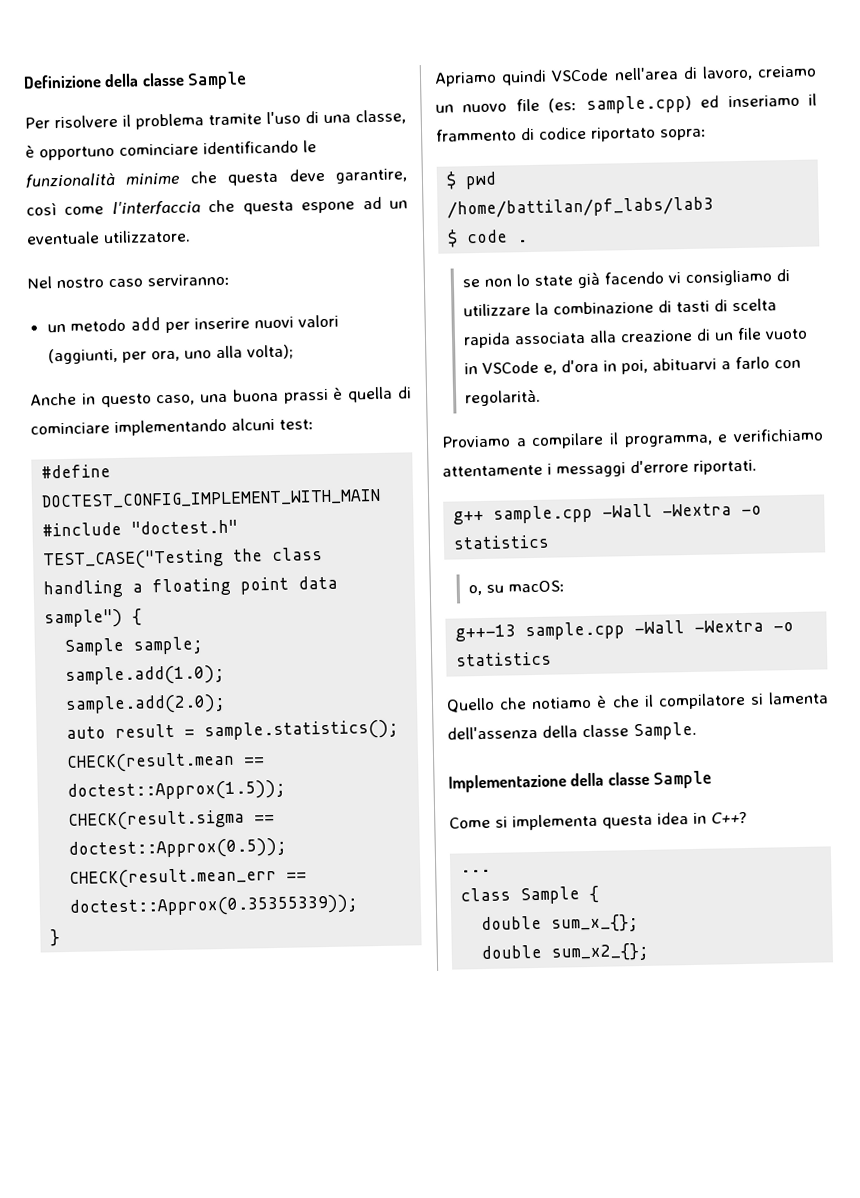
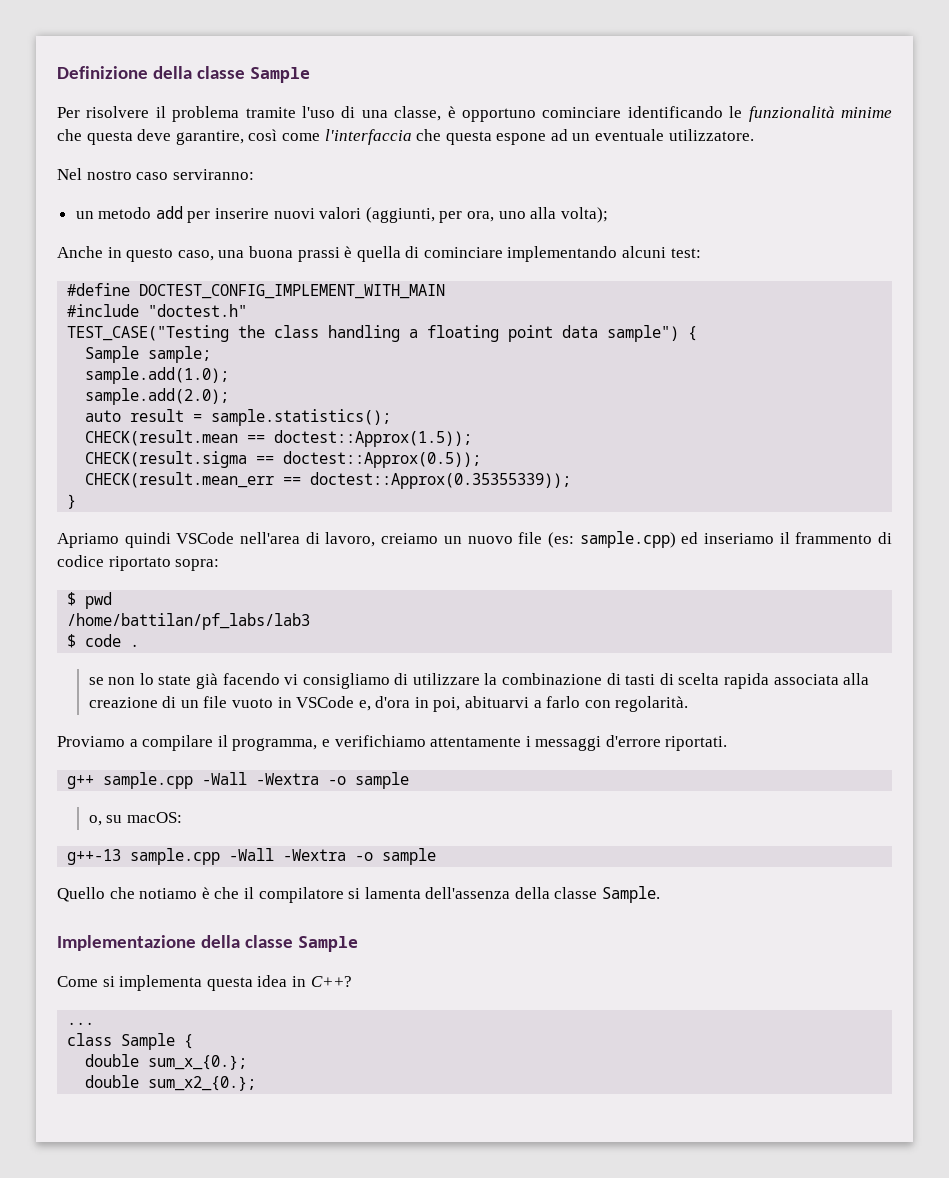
- g++ sample.cpp -Wall -Wextra -o statistics
+ g++ sample.cpp -Wall -Wextra -o sample
- g++-13 sample.cpp -Wall -Wextra -o statistics
+ g++-13 sample.cpp -Wall -Wextra -o sample
- double sum_x_{};
- double sum_x2_{};
+ double sum_x_{0.};
+ double sum_x2_{0.};

